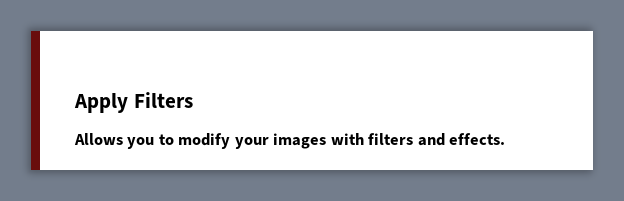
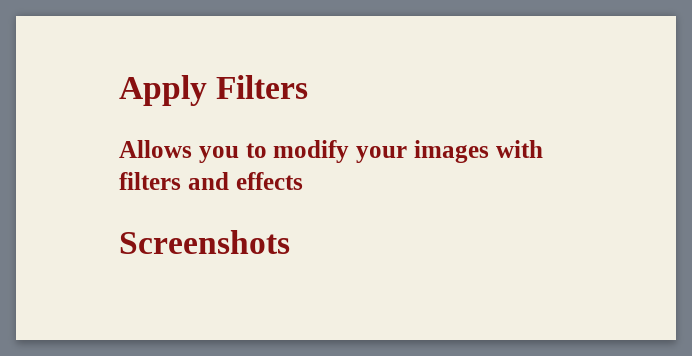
- Allows you to modify your images with filters and effects.
+ Allows you to modify your images with filters and effects
+ Screenshots

